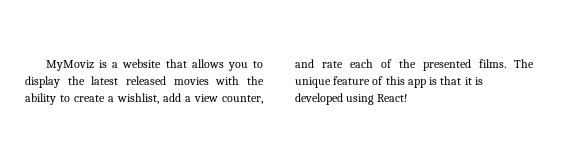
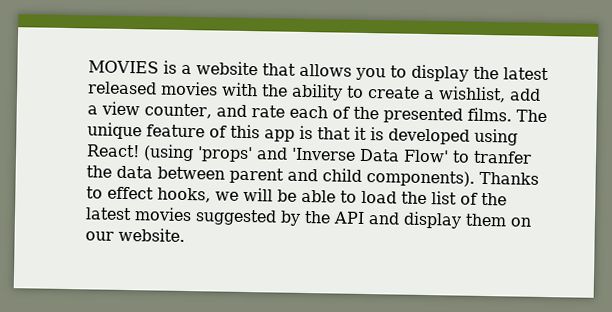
- MyMoviz is a website that allows you to display the latest released movies with the ability to create a wishlist, add a view counter, and rate each of the presented films.
+ MOVIES is a website that allows you to display the latest released movies with the ability to create a wishlist, add a view counter, and rate each of the presented films.
+ (using 'props' and 'Inverse Data Flow' to tranfer the data between parent and child components). Thanks to effect hooks, we will be able to load the list of the latest movies suggested by the API and display them on our website.

